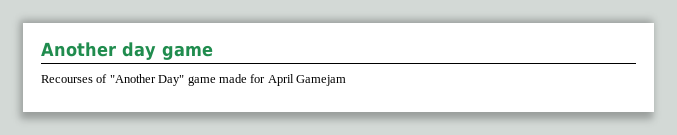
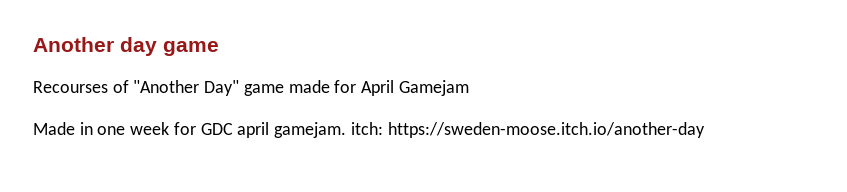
+ Made in one week for GDC april gamejam. itch: https://sweden-moose.itch.io/another-day

